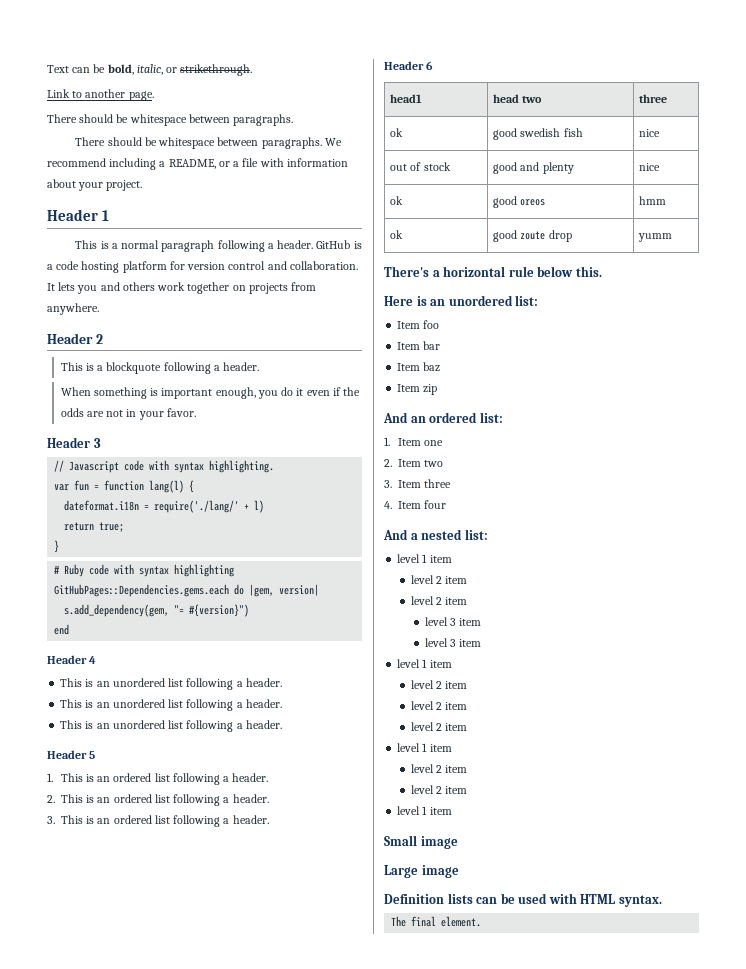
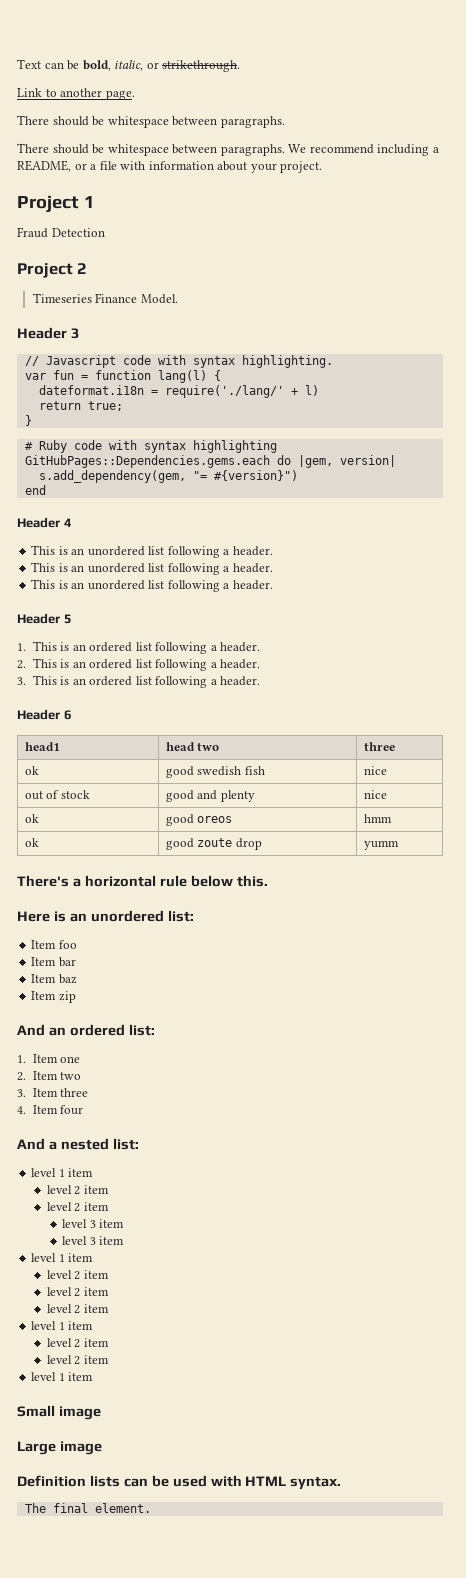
- Header 1
+ Project 1
- This is a normal paragraph following a header. GitHub is a code hosting platform for version control and collaboration. It lets you and others work together on projects from anywhere.
- Header 2
- This is a blockquote following a header.
- When something is important enough, you do it even if the odds are not in your favor.
+ Fraud Detection
+ Project 2
+ Timeseries Finance Model.

